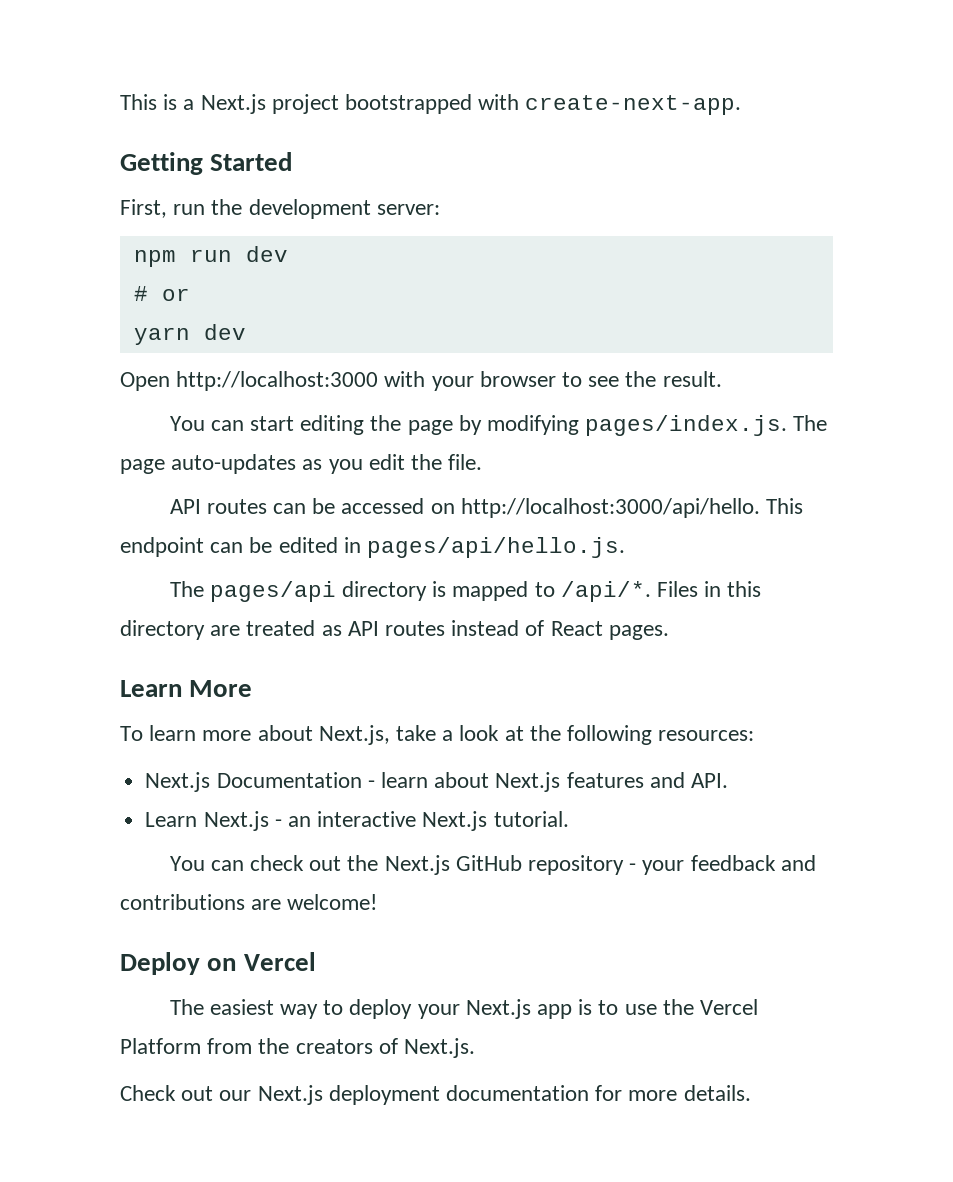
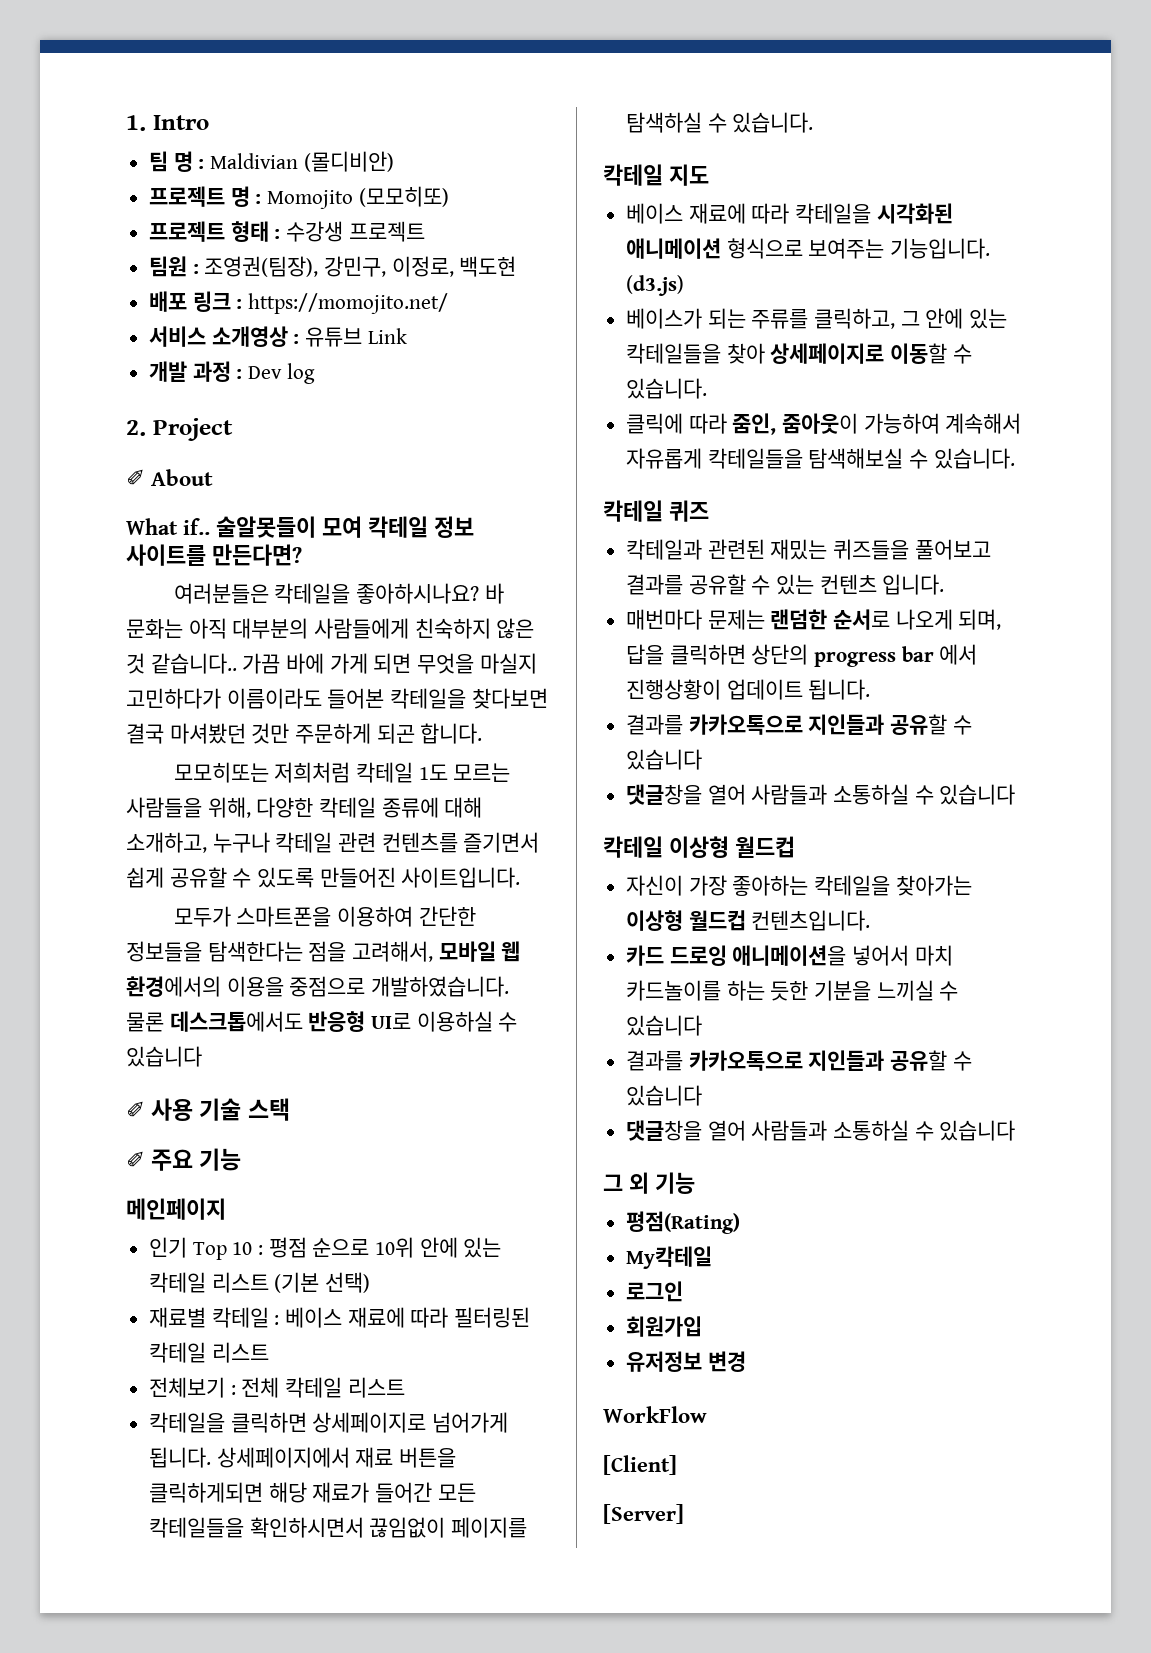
- This is a Next.js project bootstrapped with create-next-app.
- Getting Started
- First, run the development server:
- npm run dev
- # or
- yarn dev
- Open http://localhost:3000 with your browser to see the result.
- You can start editing the page by modifying pages/index.js. The page auto-updates as you edit the file.
- API routes can be accessed on http://localhost:3000/api/hello. This endpoint can be edited in pages/api/hello.js.
- The pages/api directory is mapped to /api/*. Files in this directory are treated as API routes instead of React pages.
- Learn More
- To learn more about Next.js, take a look at the following resources:
- Next.js Documentation - learn about Next.js features and API.
- Learn Next.js - an interactive Next.js tutorial.
- You can check out the Next.js GitHub repository - your feedback and contributions are welcome!
- Deploy on Vercel
- The easiest way to deploy your Next.js app is to use the Vercel Platform from the creators of Next.js.
- Check out our Next.js deployment documentation for more details.
+ 1. Intro
+ 팀 명 : Maldivian (몰디비안)
+ 프로젝트 명 : Momojito (모모히또)
+ 프로젝트 형태 : 수강생 프로젝트
+ 팀원 : 조영권(팀장), 강민구, 이정로, 백도현
+ 배포 링크 : https://momojito.net/
+ 서비스 소개영상 : 유튜브 Link
+ 개발 과정 : Dev log
+ 2. Project
+ ✐ About
+ What if.. 술알못들이 모여 칵테일 정보 사이트를 만든다면?
+ 여러분들은 칵테일을 좋아하시나요? 바 문화는 아직 대부분의 사람들에게 친숙하지 않은 것 같습니다.. 가끔 바에 가게 되면 무엇을 마실지 고민하다가 이름이라도 들어본 칵테일을 찾다보면 결국 마셔봤던 것만 주문하게 되곤 합니다.
+ 모모히또는 저희처럼 칵테일 1도 모르는 사람들을 위해, 다양한 칵테일 종류에 대해 소개하고, 누구나 칵테일 관련 컨텐츠를 즐기면서 쉽게 공유할 수 있도록 만들어진 사이트입니다.
+ 모두가 스마트폰을 이용하여 간단한 정보들을 탐색한다는 점을 고려해서, 모바일 웹 환경에서의 이용을 중점으로 개발하였습니다. 물론 데스크톱에서도 반응형 UI로 이용하실 수 있습니다
+ ✐ 사용 기술 스택
+ ✐ 주요 기능
+ 메인페이지
+ 인기 Top 10 : 평점 순으로 10위 안에 있는 칵테일 리스트 (기본 선택)
+ 재료별 칵테일 : 베이스 재료에 따라 필터링된 칵테일 리스트
+ 전체보기 : 전체 칵테일 리스트
+ 칵테일을 클릭하면 상세페이지로 넘어가게 됩니다. 상세페이지에서 재료 버튼을 클릭하게되면 해당 재료가 들어간 모든 칵테일들을 확인하시면서 끊임없이 페이지를 탐색하실 수 있습니다.
+ 칵테일 지도
+ 베이스 재료에 따라 칵테일을 시각화된 애니메이션 형식으로 보여주는 기능입니다. (d3.js)
+ 베이스가 되는 주류를 클릭하고, 그 안에 있는 칵테일들을 찾아 상세페이지로 이동할 수 있습니다.
+ 클릭에 따라 줌인, 줌아웃이 가능하여 계속해서 자유롭게 칵테일들을 탐색해보실 수 있습니다.
+ 칵테일 퀴즈
+ 칵테일과 관련된 재밌는 퀴즈들을 풀어보고 결과를 공유할 수 있는 컨텐츠 입니다.
+ 매번마다 문제는 랜덤한 순서로 나오게 되며, 답을 클릭하면 상단의 progress bar 에서 진행상황이 업데이트 됩니다.
+ 결과를 카카오톡으로 지인들과 공유할 수 있습니다
+ 댓글창을 열어 사람들과 소통하실 수 있습니다
+ 칵테일 이상형 월드컵
+ 자신이 가장 좋아하는 칵테일을 찾아가는 이상형 월드컵 컨텐츠입니다.
+ 카드 드로잉 애니메이션을 넣어서 마치 카드놀이를 하는 듯한 기분을 느끼실 수 있습니다
+ 결과를 카카오톡으로 지인들과 공유할 수 있습니다
+ 댓글창을 열어 사람들과 소통하실 수 있습니다
+ 그 외 기능
+ 평점(Rating)
+ My칵테일
+ 로그인
+ 회원가입
+ 유저정보 변경
+ WorkFlow
+ [Client]
+ [Server]

